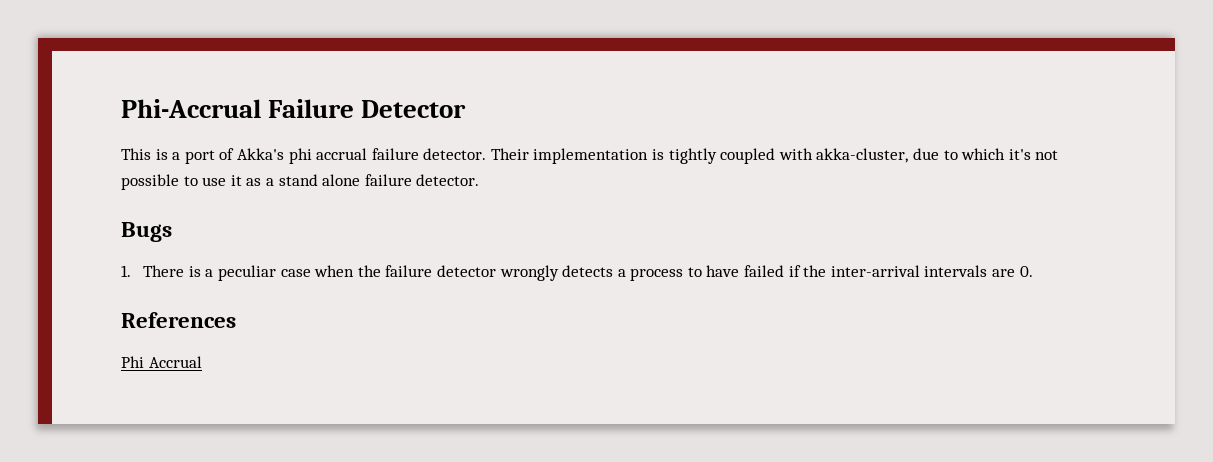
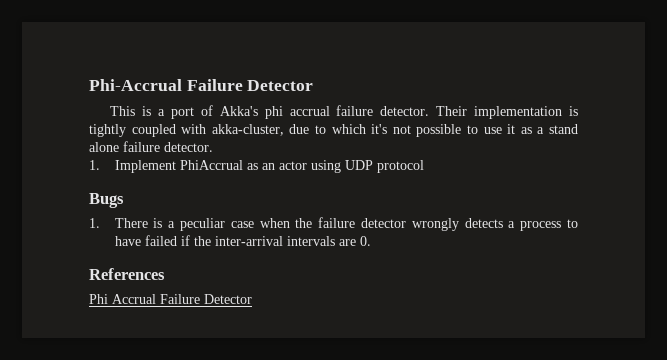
+ 1. Implement PhiAccrual as an actor using UDP protocol
- Phi Accrual
+ Phi Accrual Failure Detector

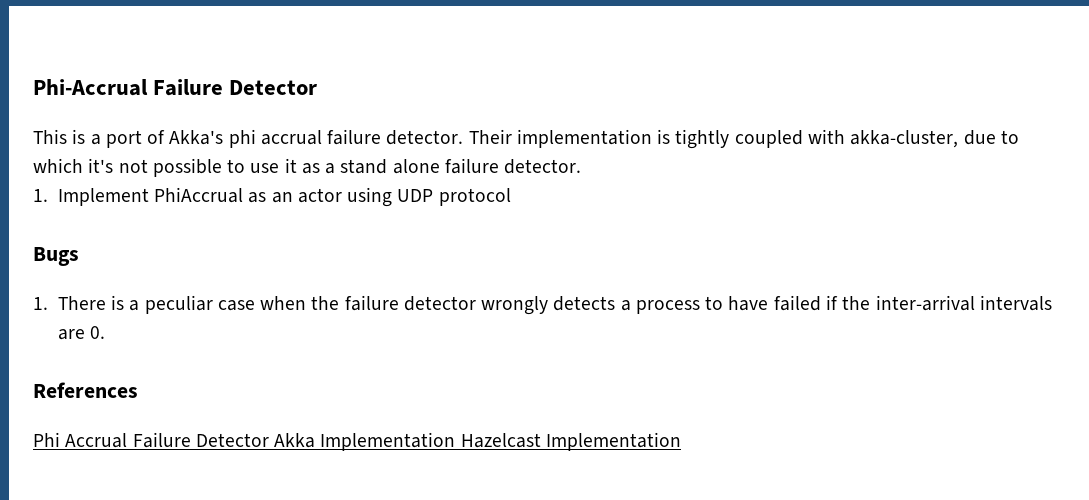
- Phi Accrual Failure Detector
+ Phi Accrual Failure Detector Akka Implementation Hazelcast Implementation

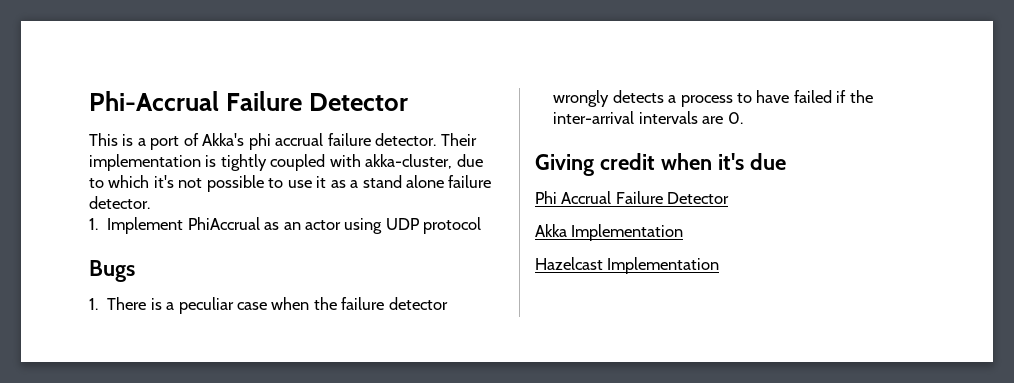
- References
+ Giving credit when it's due
- Phi Accrual Failure Detector Akka Implementation Hazelcast Implementation
+ Phi Accrual Failure Detector
+ Akka Implementation
+ Hazelcast Implementation

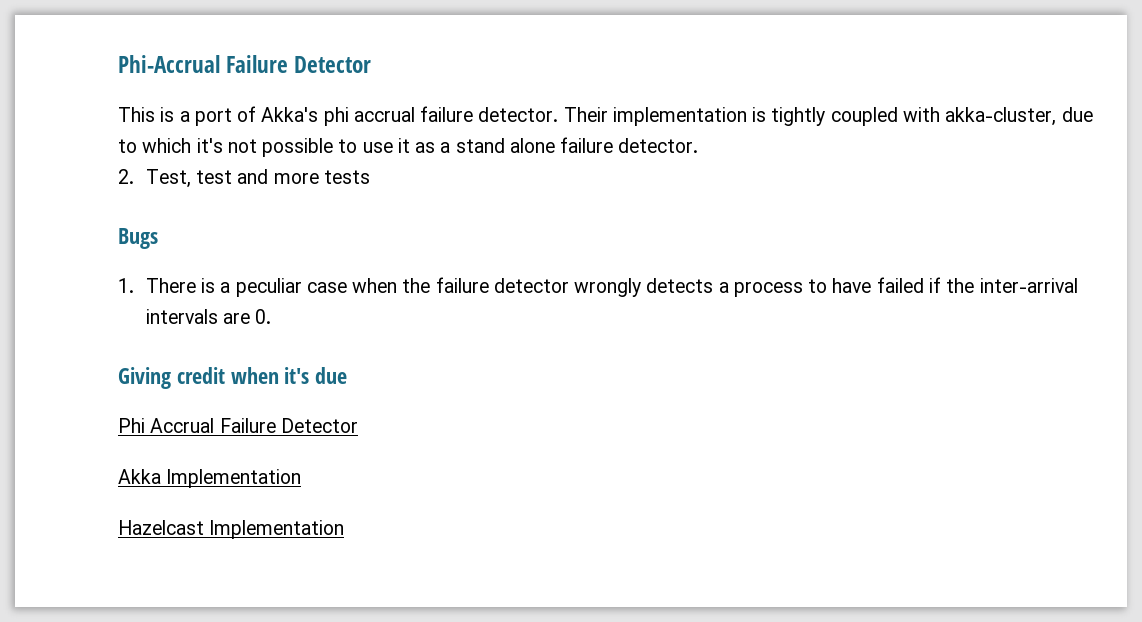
- 1. Implement PhiAccrual as an actor using UDP protocol
+ 2. Test, test and more tests

